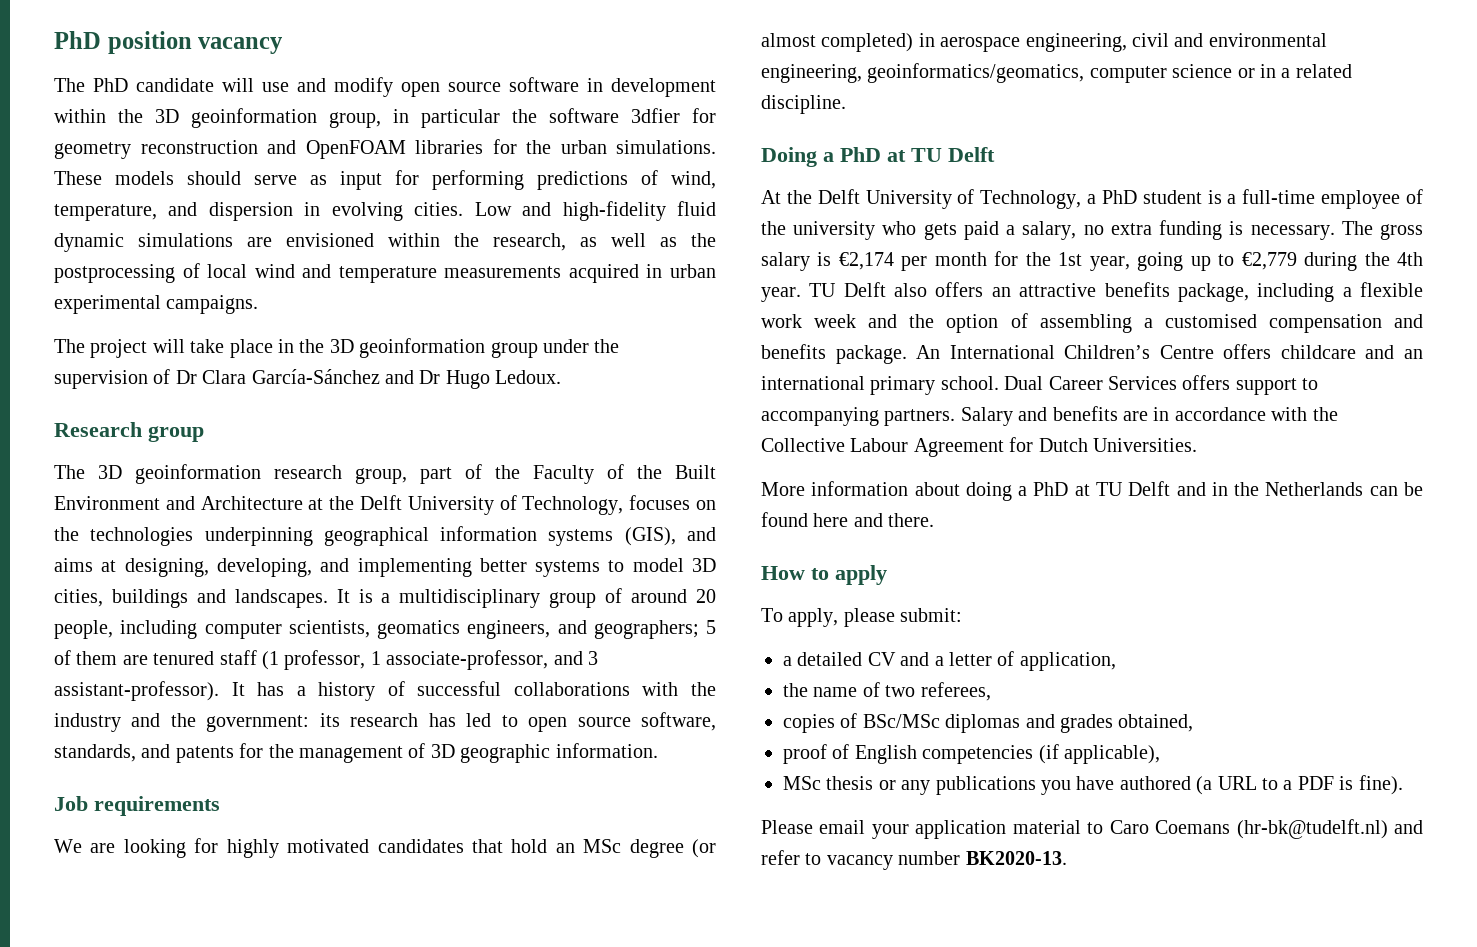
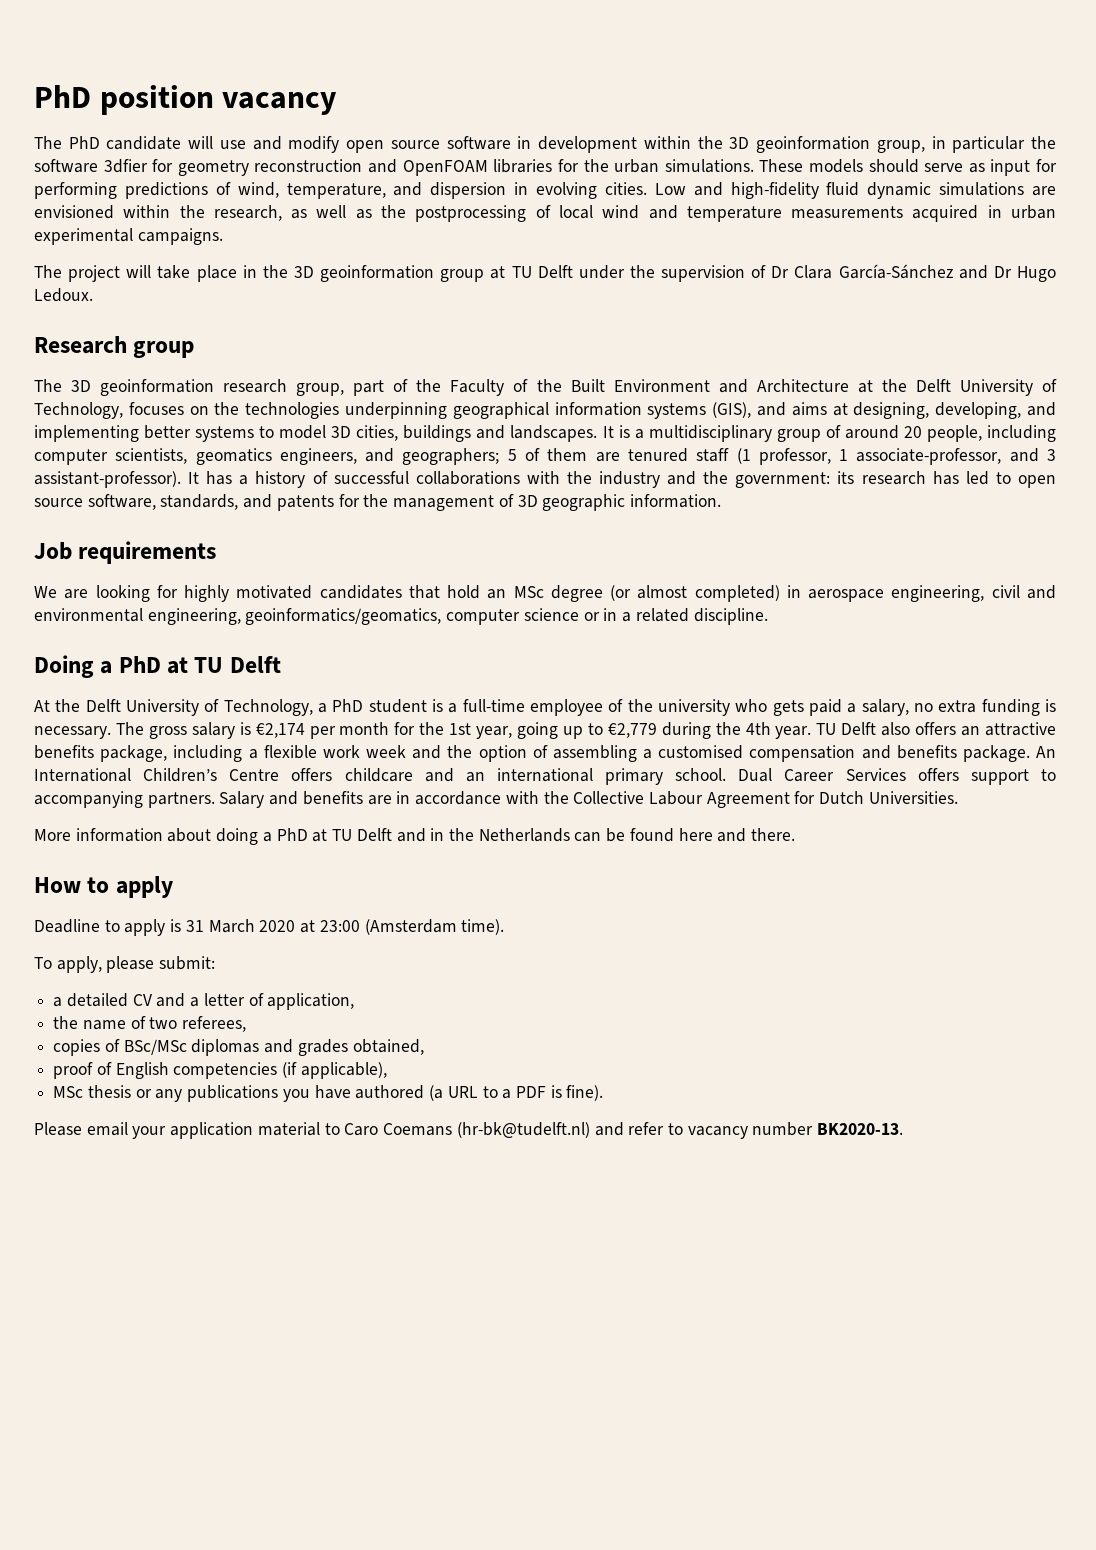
- The project will take place in the 3D geoinformation group under the supervision of Dr Clara García-Sánchez and Dr Hugo Ledoux.
+ The project will take place in the 3D geoinformation group at TU Delft under the supervision of Dr Clara García-Sánchez and Dr Hugo Ledoux.
+ Deadline to apply is 31 March 2020 at 23:00 (Amsterdam time).

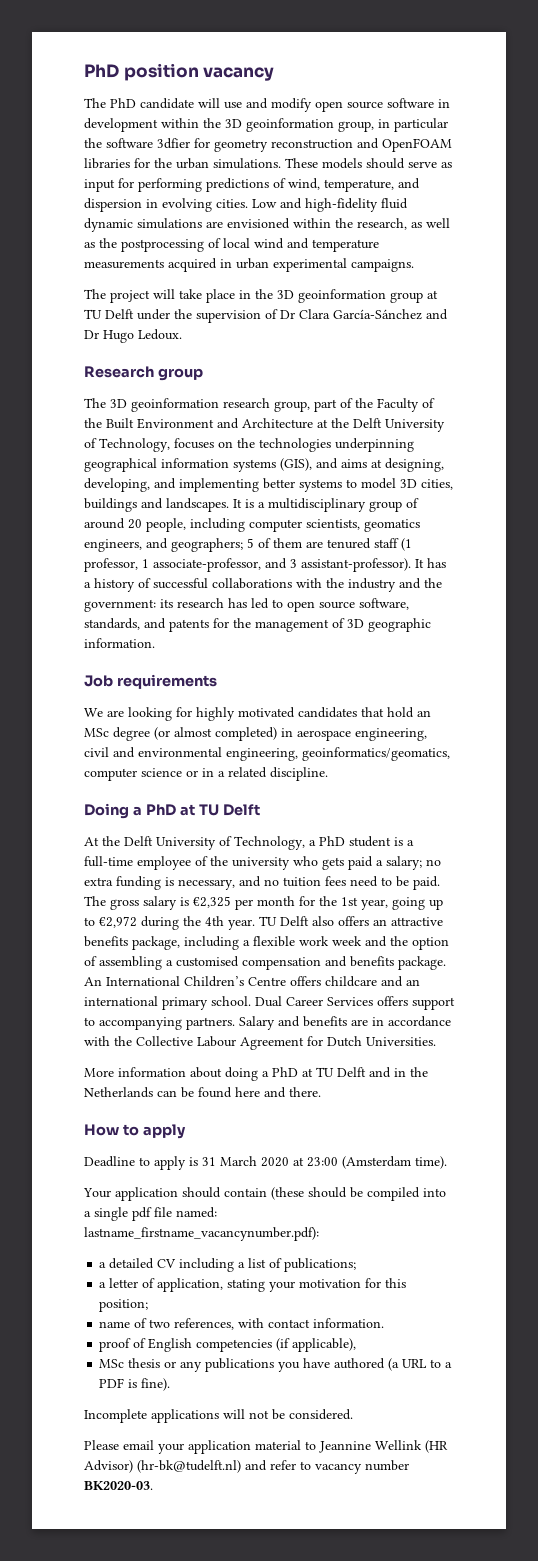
- At the Delft University of Technology, a PhD student is a full-time employee of the university who gets paid a salary, no extra funding is necessary.
+ At the Delft University of Technology, a PhD student is a full-time employee of the university who gets paid a salary; no extra funding is necessary, and no tuition fees need to be paid.
- The gross salary is €2,174 per month for the 1st year, going up to €2,779 during the 4th year.
+ The gross salary is €2,325 per month for the 1st year, going up to €2,972 during the 4th year.
- To apply, please submit:
- a detailed CV and a letter of application,
- the name of two referees,
- copies of BSc/MSc diplomas and grades obtained,
+ Your application should contain (these should be compiled into a single pdf file named: lastname_firstname_vacancynumber.pdf):
+ a detailed CV including a list of publications;
+ a letter of application, stating your motivation for this position;
+ name of two references, with contact information.
+ Incomplete applications will not be considered.
- Please email your application material to Caro Coemans (hr-bk@tudelft.nl) and refer to vacancy number BK2020-13.
+ Please email your application material to Jeannine Wellink (HR Advisor) (hr-bk@tudelft.nl) and refer to vacancy number BK2020-03.

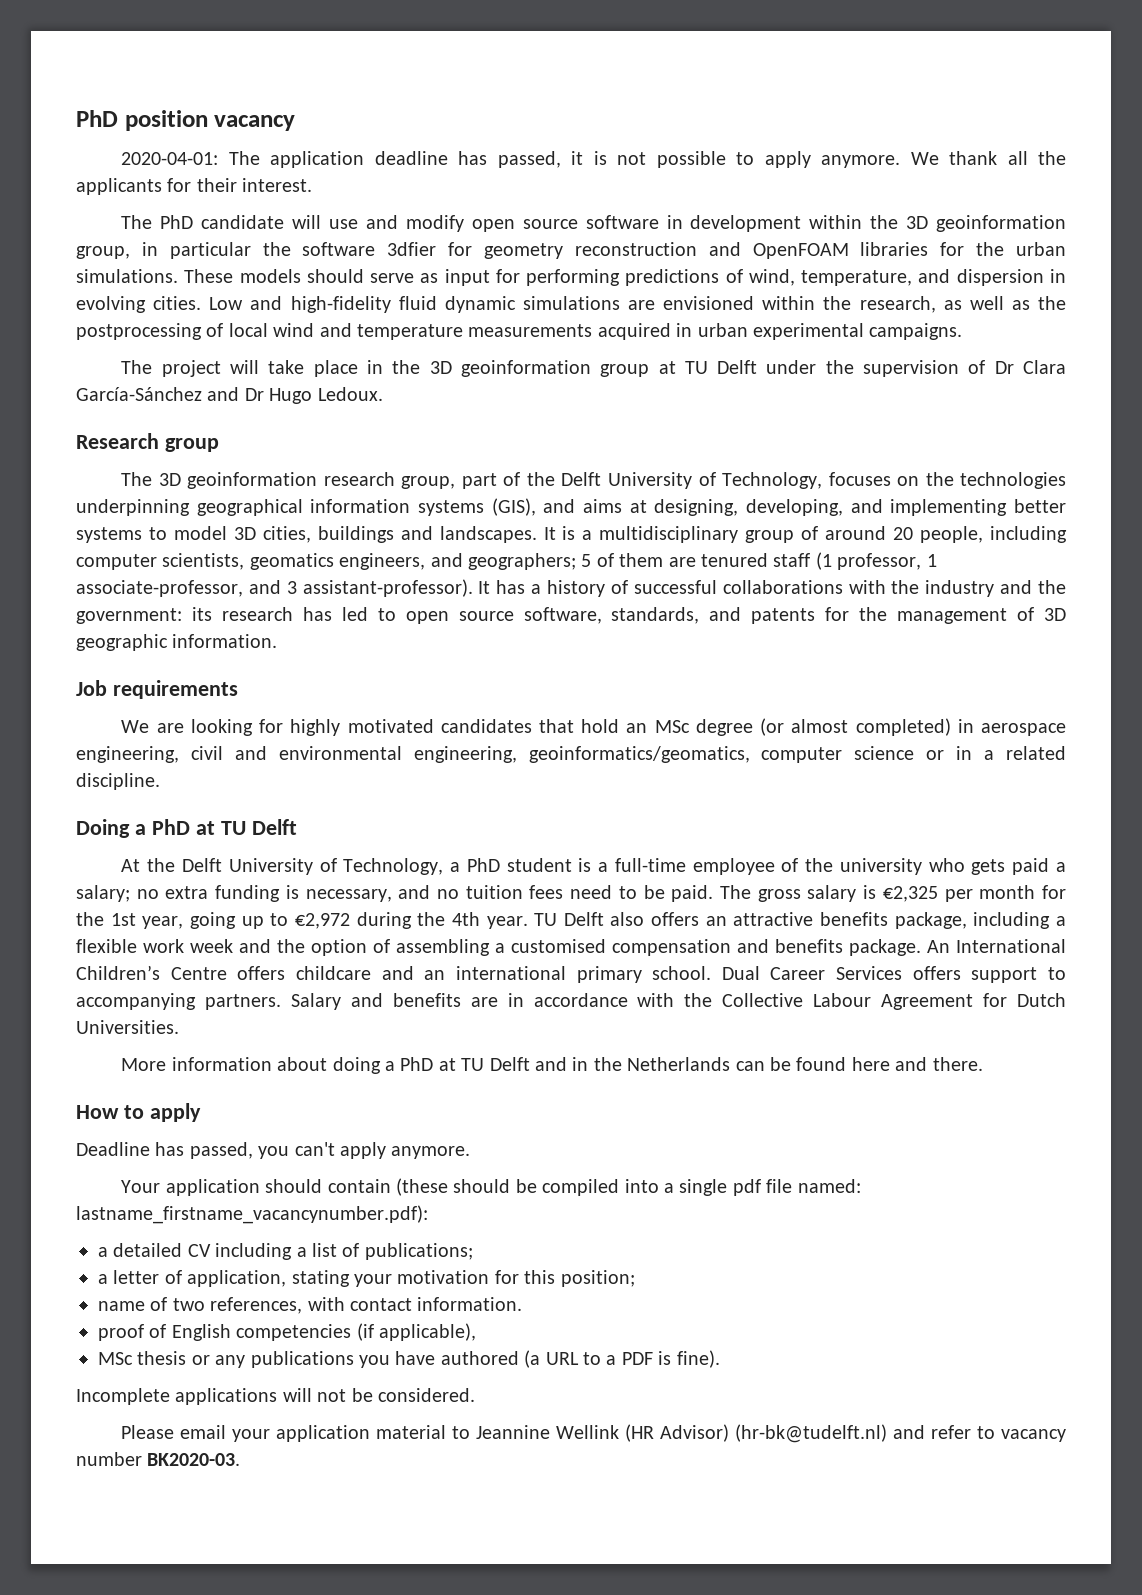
+ 2020-04-01: The application deadline has passed, it is not possible to apply anymore. We thank all the applicants for their interest.
- The 3D geoinformation research group, part of the Faculty of the Built Environment and Architecture at the Delft University of Technology, focuses on the technologies underpinning geographical information systems (GIS), and aims at designing, developing, and implementing better systems to model 3D cities, buildings and landscapes.
+ The 3D geoinformation research group, part of the Delft University of Technology, focuses on the technologies underpinning geographical information systems (GIS), and aims at designing, developing, and implementing better systems to model 3D cities, buildings and landscapes.
- Deadline to apply is 31 March 2020 at 23:00 (Amsterdam time).
+ Deadline has passed, you can't apply anymore.

